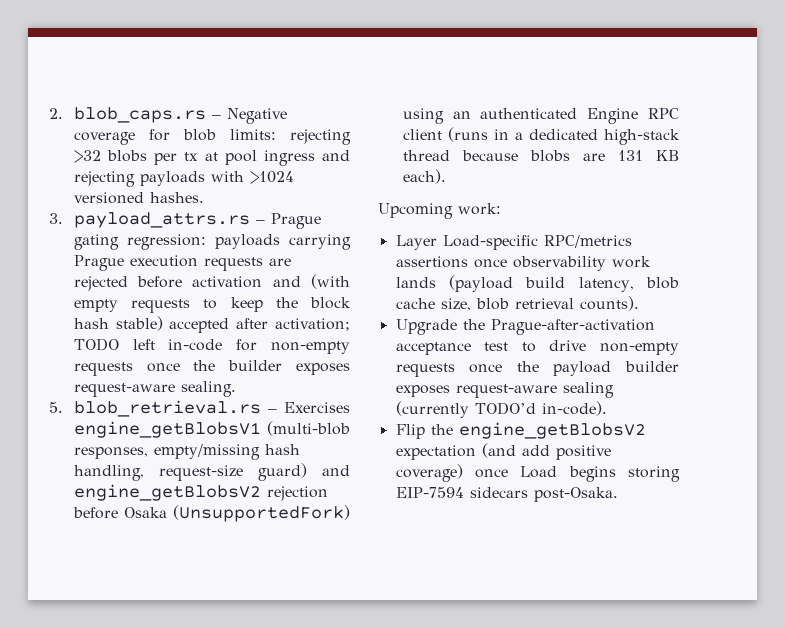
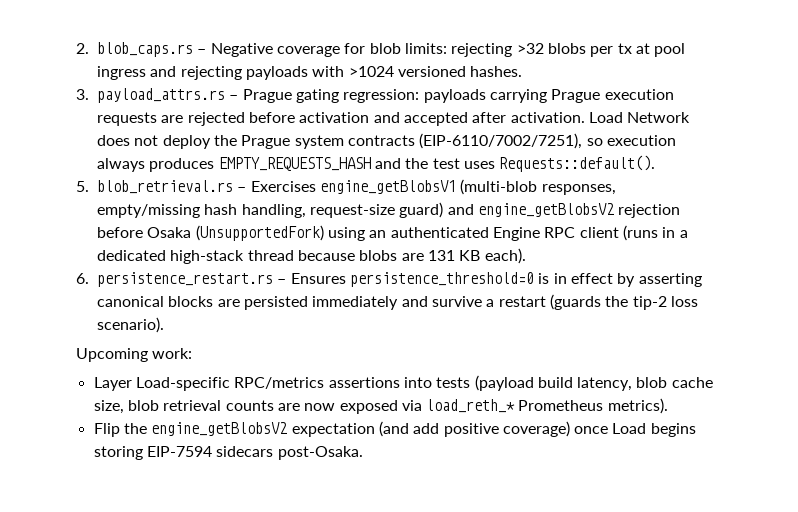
- 3. payload_attrs.rs – Prague gating regression: payloads carrying Prague execution requests are rejected before activation and (with empty requests to keep the block hash stable) accepted after activation; TODO left in-code for non-empty requests once the builder exposes request-aware sealing.
+ 3. payload_attrs.rs – Prague gating regression: payloads carrying Prague execution requests are rejected before activation and accepted after activation. Load Network does not deploy the Prague system contracts (EIP-6110/7002/7251), so execution always produces EMPTY_REQUESTS_HASH and the test uses Requests::default().
+ 6. persistence_restart.rs – Ensures persistence_threshold=0 is in effect by asserting canonical blocks are persisted immediately and survive a restart (guards the tip-2 loss scenario).
- Layer Load-specific RPC/metrics assertions once observability work lands (payload build latency, blob cache size, blob retrieval counts).
- Upgrade the Prague-after-activation acceptance test to drive non-empty requests once the payload builder exposes request-aware sealing (currently TODO’d in-code).
+ Layer Load-specific RPC/metrics assertions into tests (payload build latency, blob cache size, blob retrieval counts are now exposed via load_reth_* Prometheus metrics).

